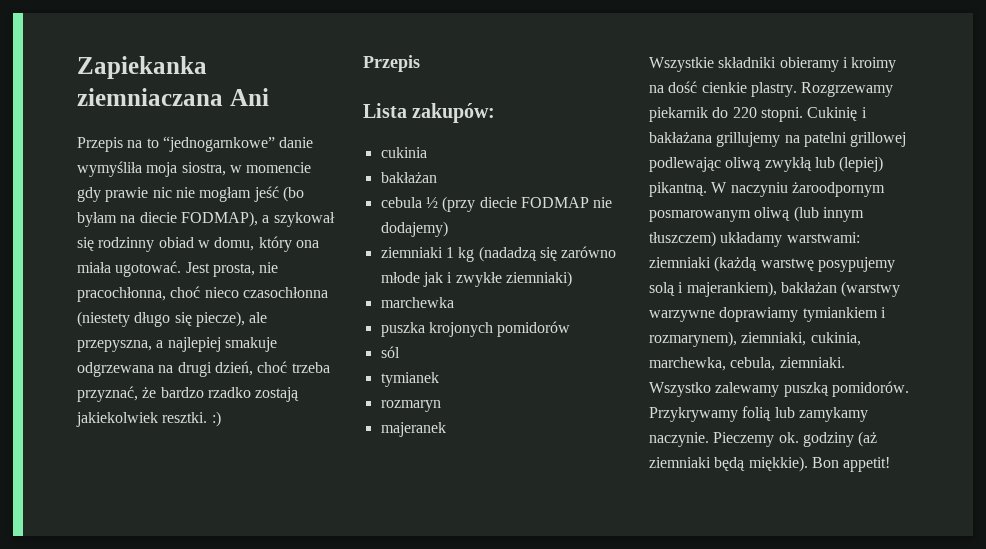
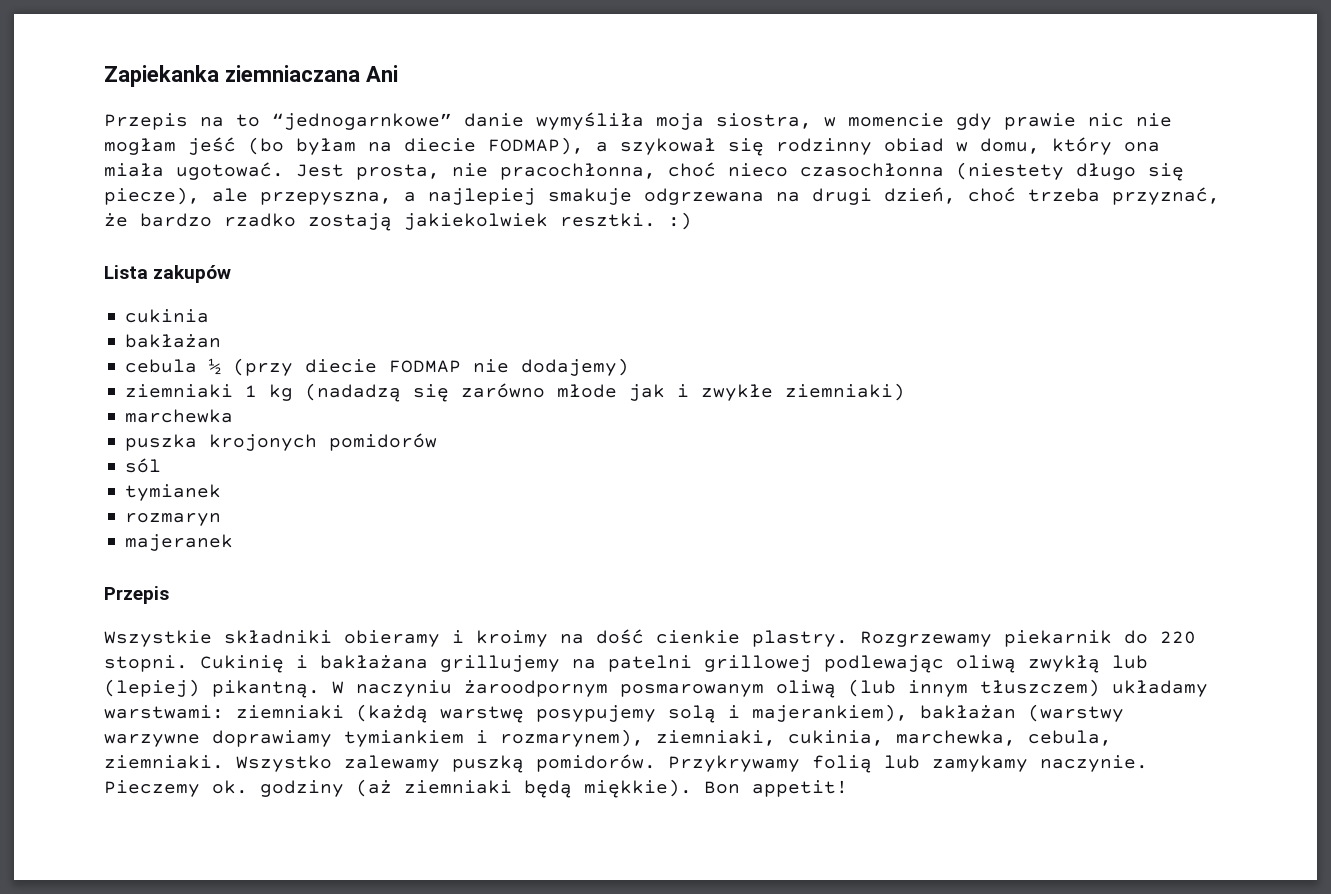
  Jest prosta, nie pracochłonna, choć nieco czasochłonna (niestety długo się piecze), ale przepyszna, a najlepiej smakuje odgrzewana na drugi dzień, choć trzeba przyznać, że bardzo rzadko zostają jakiekolwiek resztki. :)
- Przepis
- Lista zakupów:
+ Lista zakupów
  majeranek
+ Przepis

